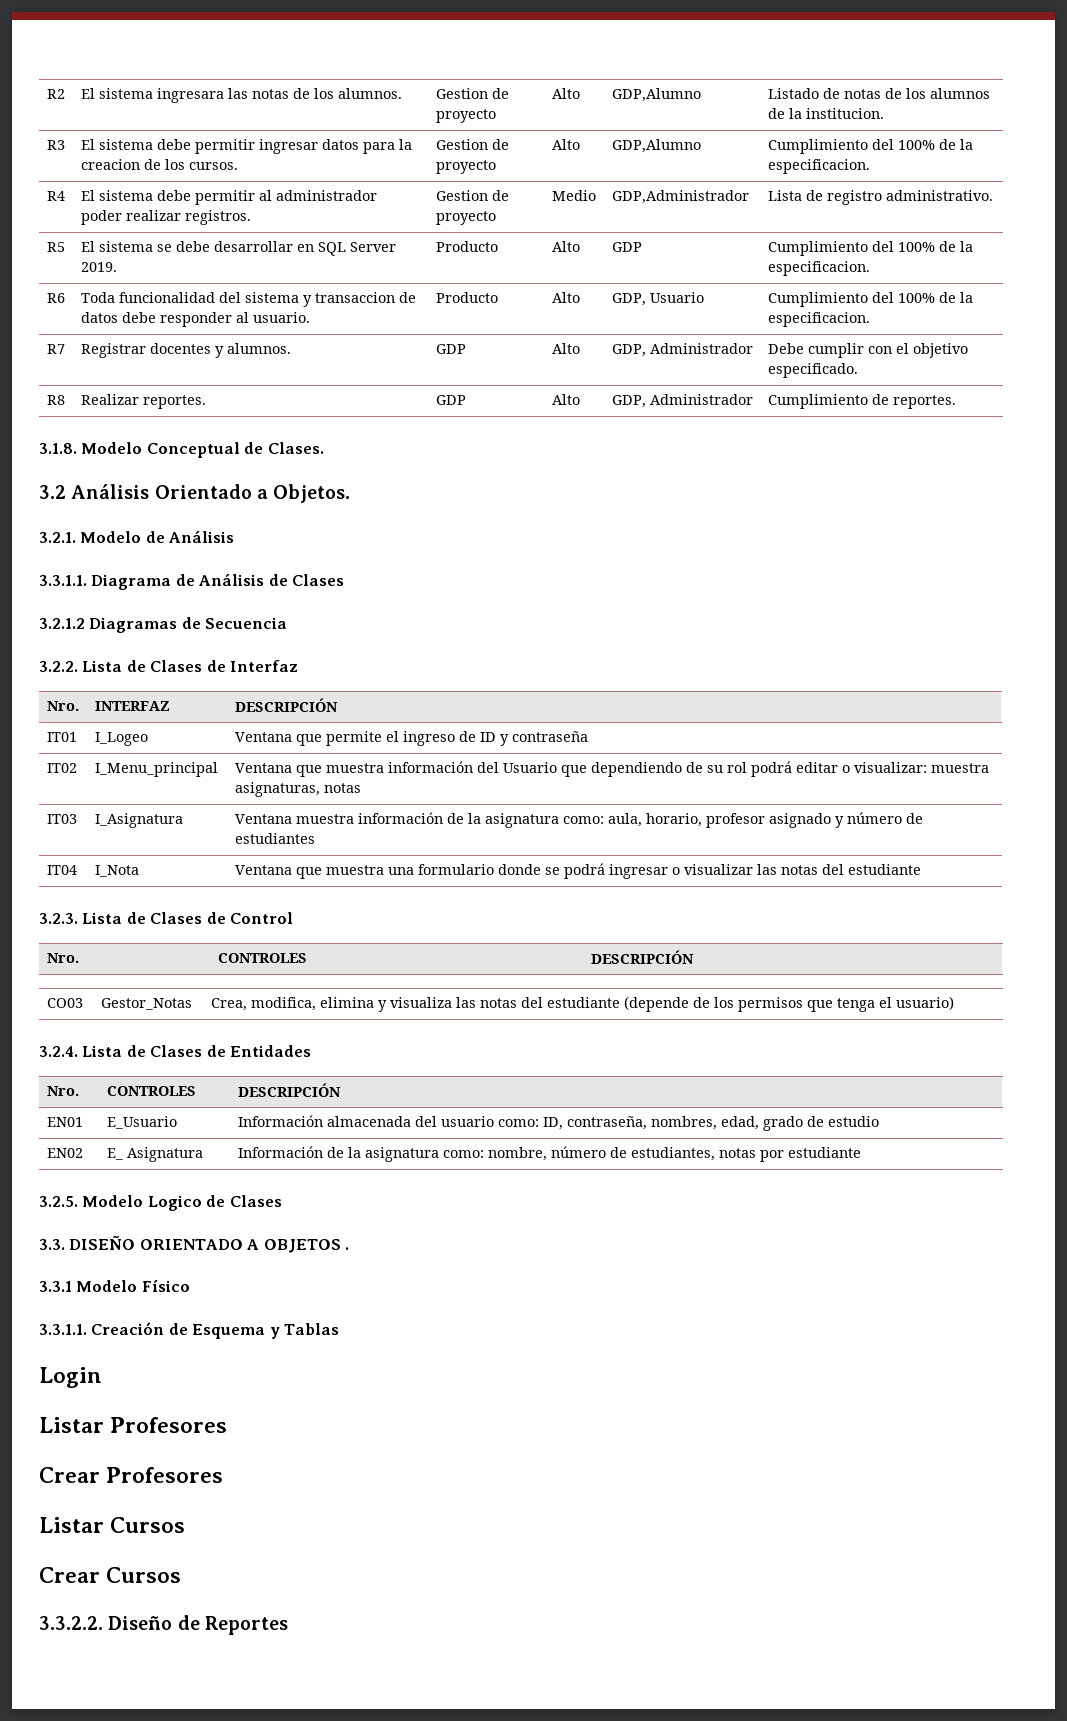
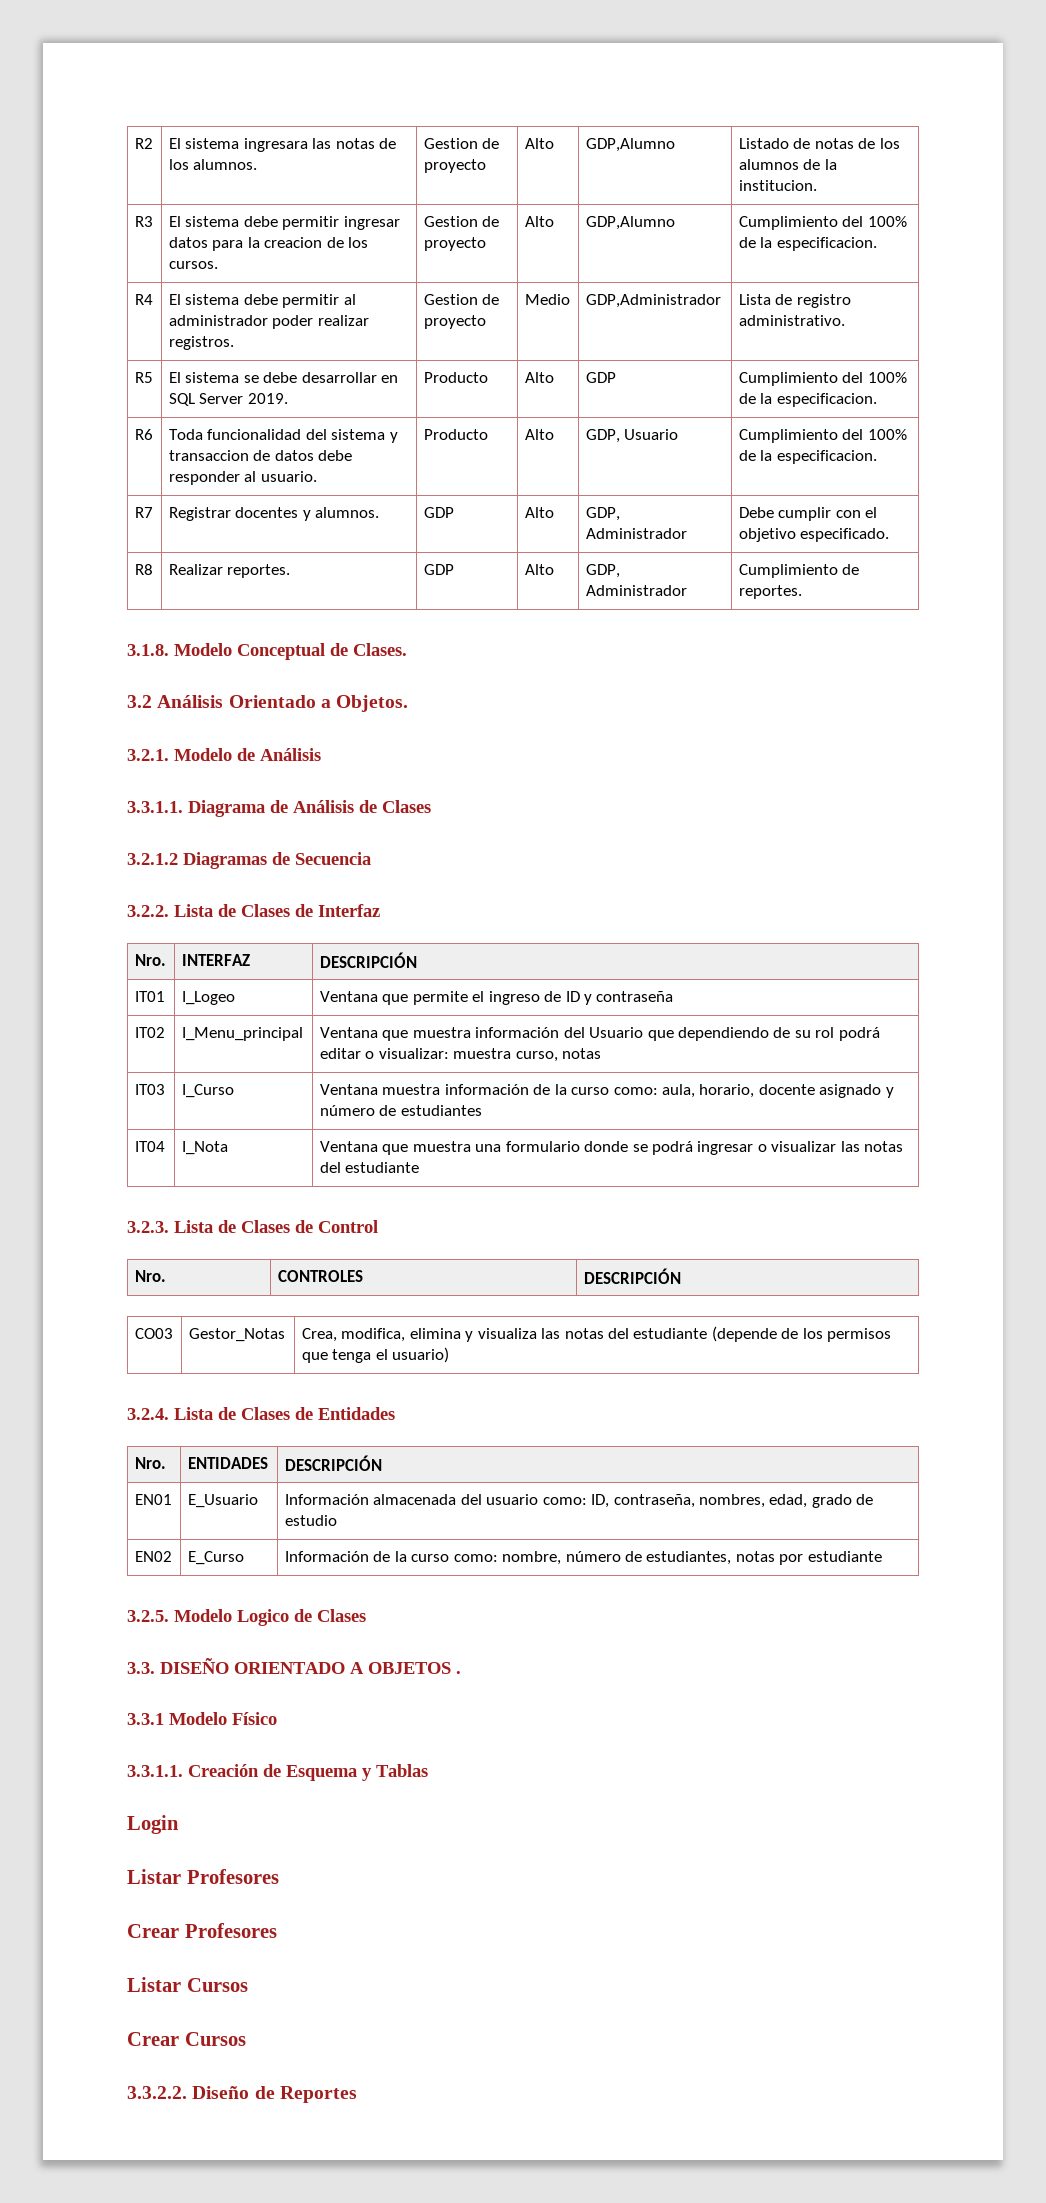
- IT02 | I_Menu_principal | Ventana que muestra información del Usuario que dependiendo de su rol podrá editar o visualizar: muestra asignaturas, notas
+ IT02 | I_Menu_principal | Ventana que muestra información del Usuario que dependiendo de su rol podrá editar o visualizar: muestra curso, notas
- IT03 | I_Asignatura | Ventana muestra información de la asignatura como: aula, horario, profesor asignado y número de estudiantes
+ IT03 | I_Curso | Ventana muestra información de la curso como: aula, horario, docente asignado y número de estudiantes
  3.2.4. Lista de Clases de Entidades
- Nro. | CONTROLES | DESCRIPCIÓN
+ Nro. | ENTIDADES | DESCRIPCIÓN
- EN02 | E_ Asignatura | Información de la asignatura como: nombre, número de estudiantes, notas por estudiante
+ EN02 | E_Curso | Información de la curso como: nombre, número de estudiantes, notas por estudiante

